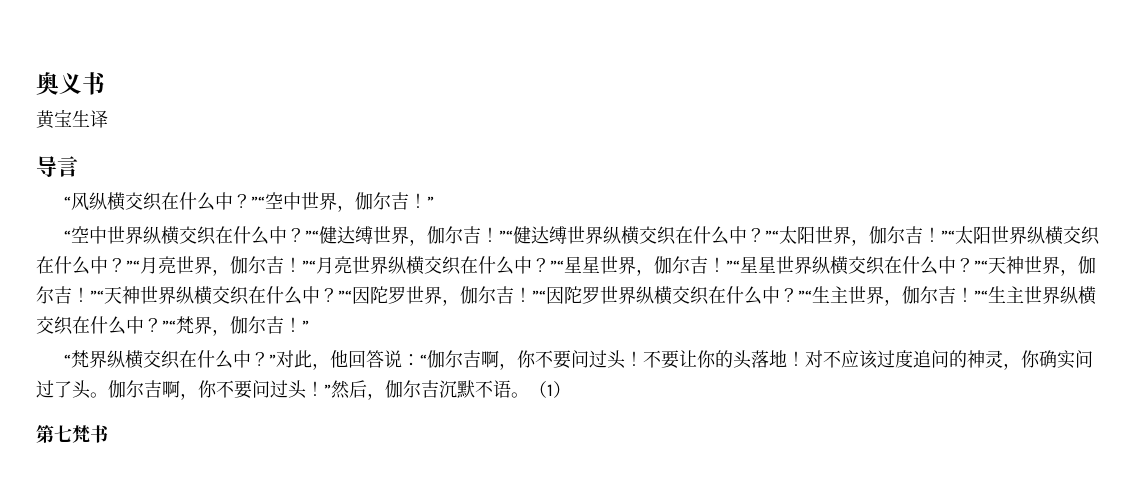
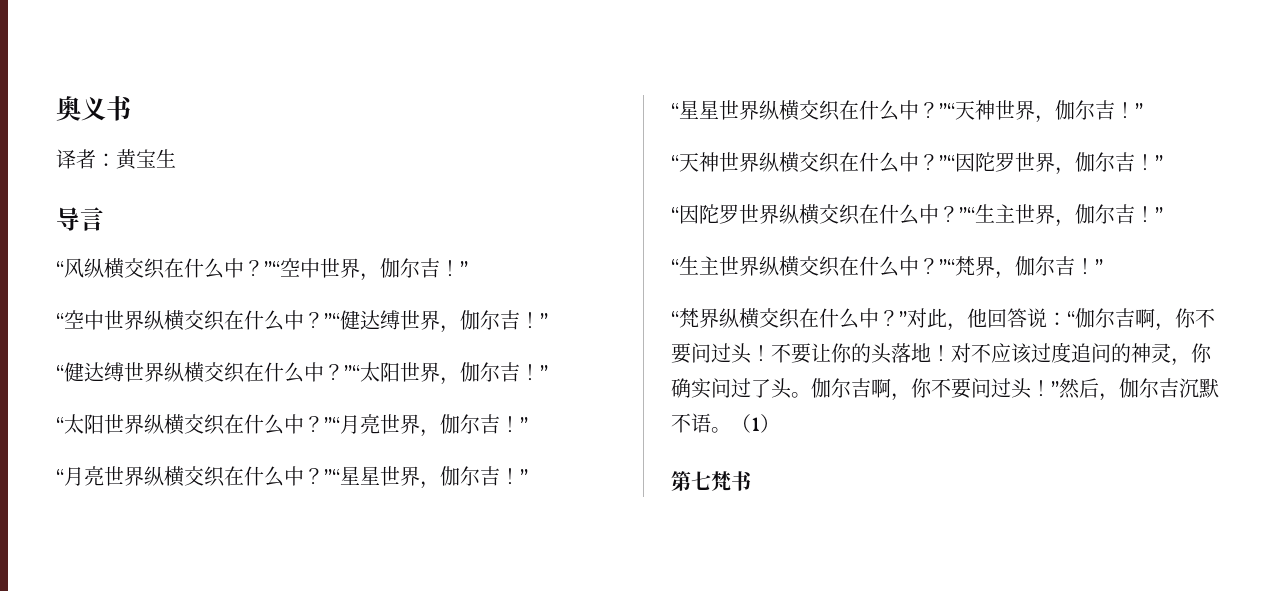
- 黄宝生译
+ 译者：黄宝生
- “空中世界纵横交织在什么中？”“健达缚世界，伽尔吉！”“健达缚世界纵横交织在什么中？”“太阳世界，伽尔吉！”“太阳世界纵横交织在什么中？”“月亮世界，伽尔吉！”“月亮世界纵横交织在什么中？”“星星世界，伽尔吉！”“星星世界纵横交织在什么中？”“天神世界，伽尔吉！”“天神世界纵横交织在什么中？”“因陀罗世界，伽尔吉！”“因陀罗世界纵横交织在什么中？”“生主世界，伽尔吉！”“生主世界纵横交织在什么中？”“梵界，伽尔吉！”
+ “空中世界纵横交织在什么中？”“健达缚世界，伽尔吉！”
+ “健达缚世界纵横交织在什么中？”“太阳世界，伽尔吉！”
+ “太阳世界纵横交织在什么中？”“月亮世界，伽尔吉！”
+ “月亮世界纵横交织在什么中？”“星星世界，伽尔吉！”
+ “星星世界纵横交织在什么中？”“天神世界，伽尔吉！”
+ “天神世界纵横交织在什么中？”“因陀罗世界，伽尔吉！”
+ “因陀罗世界纵横交织在什么中？”“生主世界，伽尔吉！”
+ “生主世界纵横交织在什么中？”“梵界，伽尔吉！”

